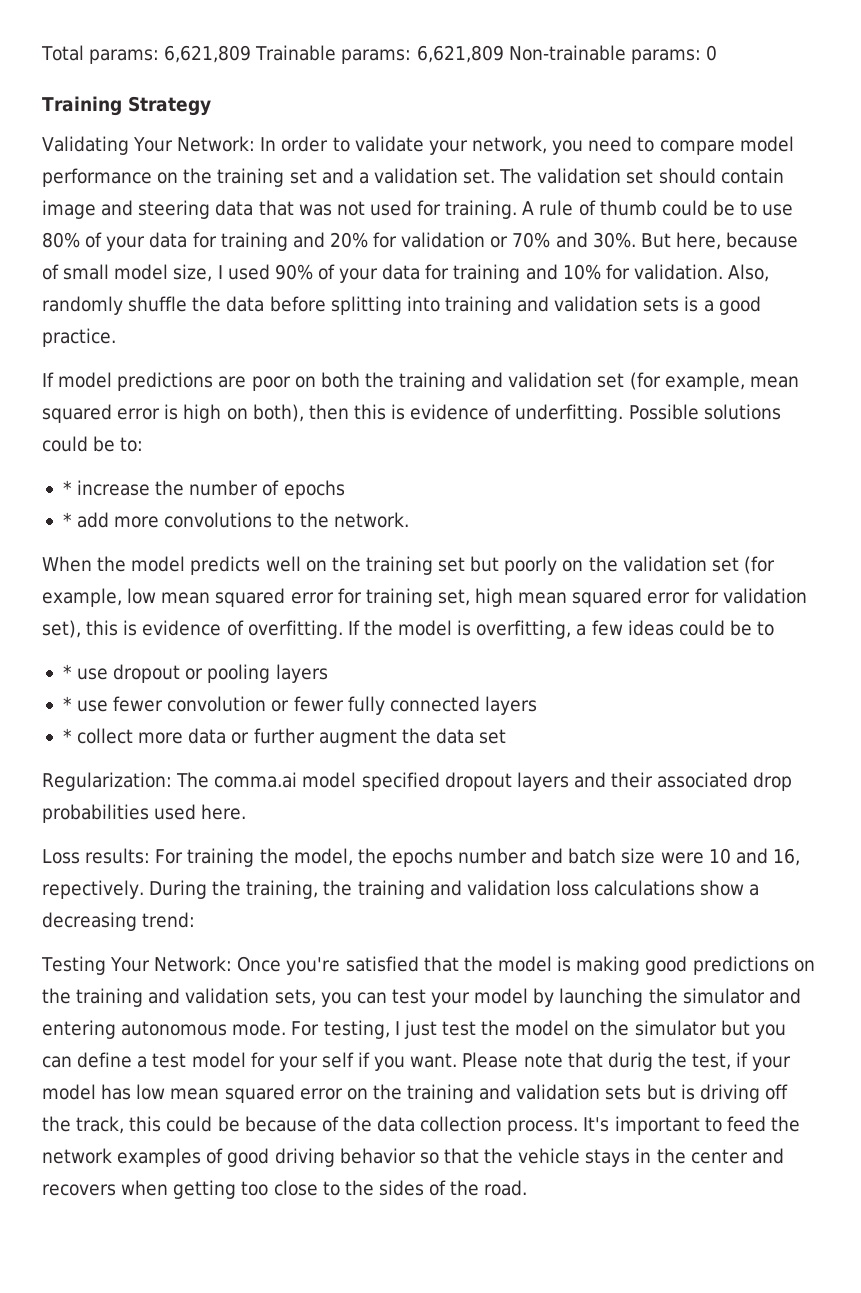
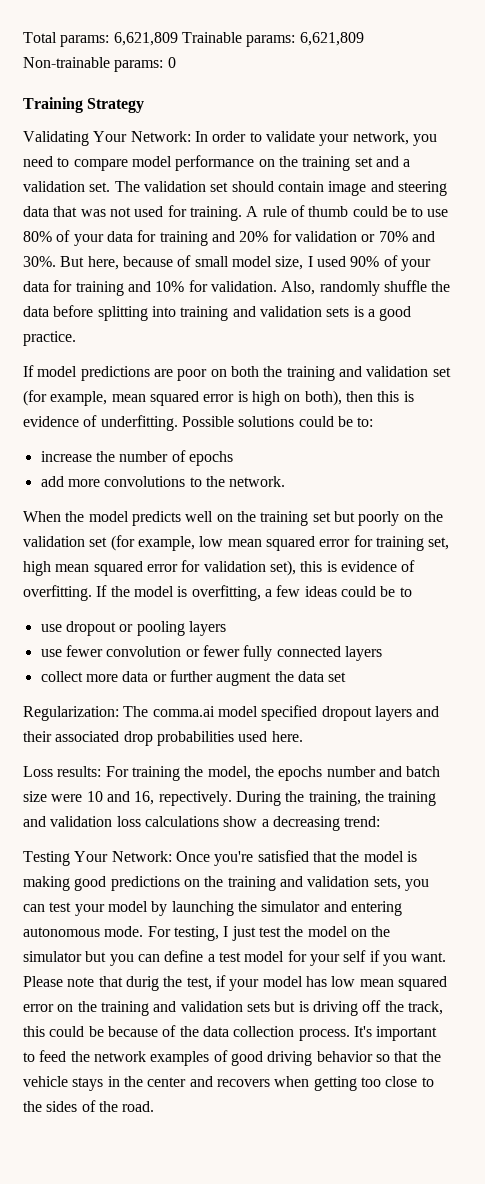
- * increase the number of epochs
+ increase the number of epochs
- * add more convolutions to the network.
+ add more convolutions to the network.
- * use dropout or pooling layers
+ use dropout or pooling layers
- * use fewer convolution or fewer fully connected layers
+ use fewer convolution or fewer fully connected layers
- * collect more data or further augment the data set
+ collect more data or further augment the data set

